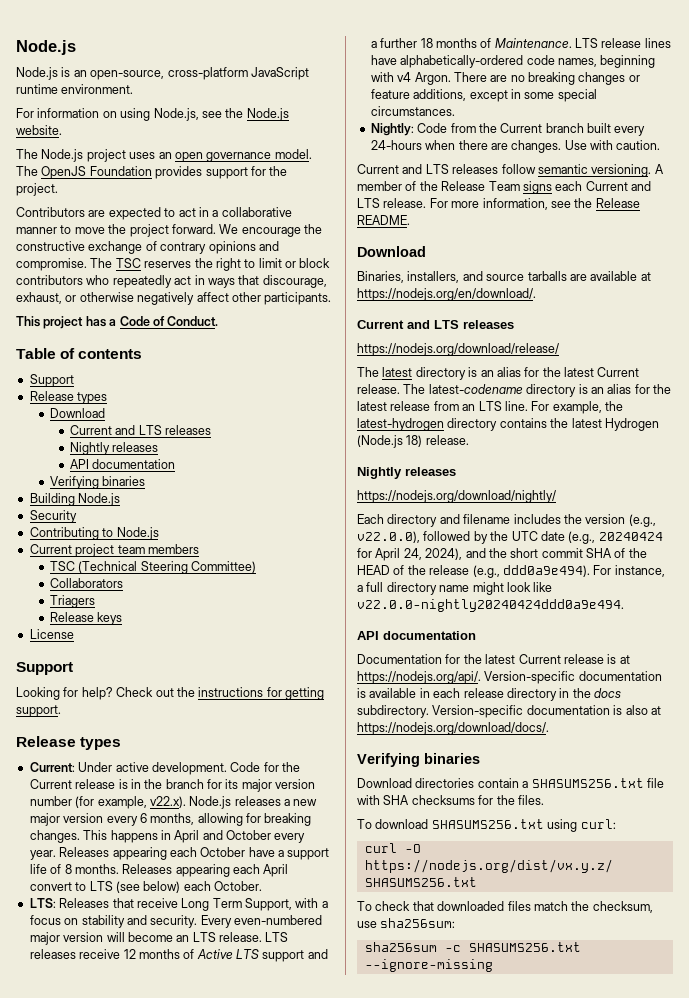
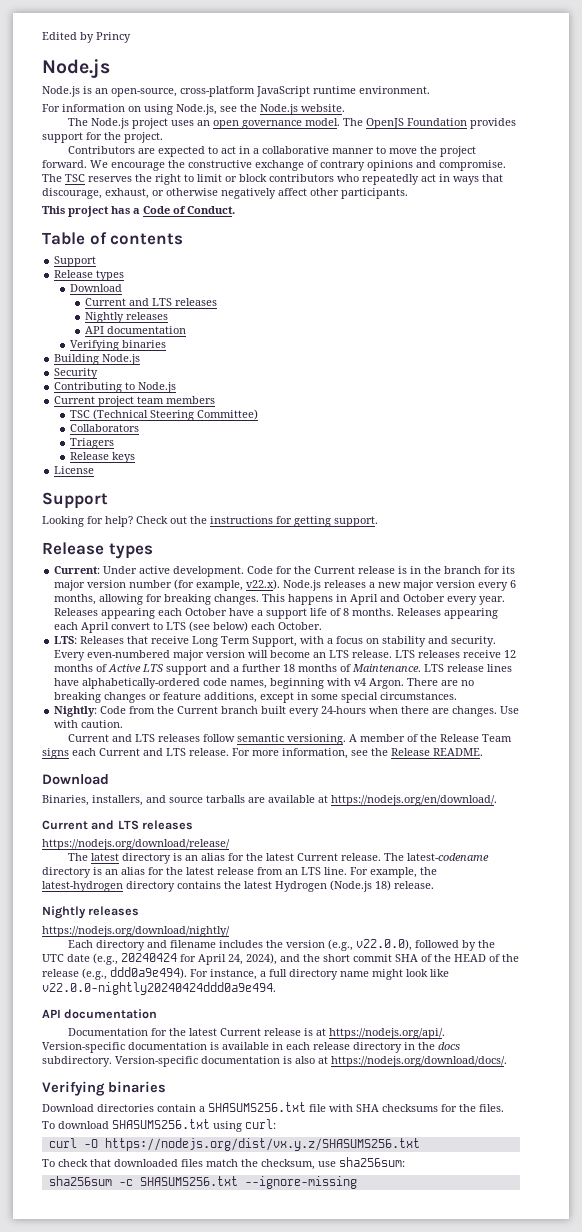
+ Edited by Princy

